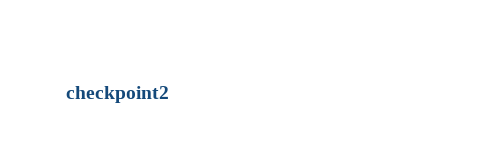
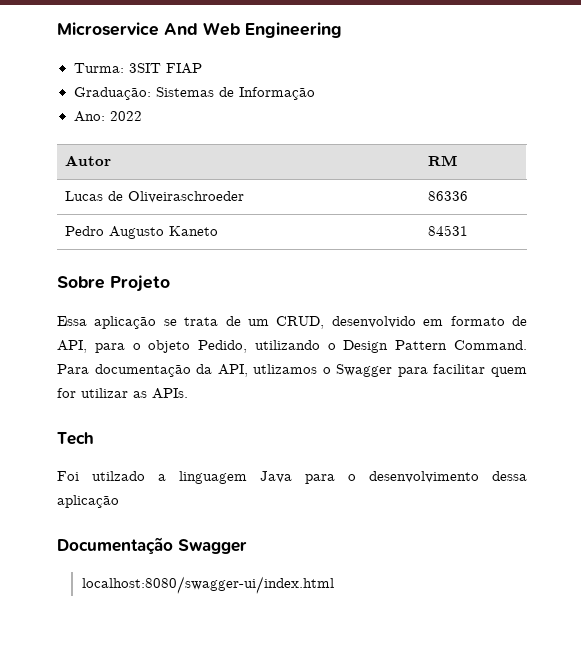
- checkpoint2
+ Microservice And Web Engineering
+ Turma: 3SIT FIAP
+ Graduação: Sistemas de Informação
+ Ano: 2022
+ Autor | RM
+ Lucas de Oliveiraschroeder | 86336
+ Pedro Augusto Kaneto | 84531
+ Sobre Projeto
+ Essa aplicação se trata de um CRUD, desenvolvido em formato de API, para o objeto Pedido, utilizando o Design Pattern Command. Para documentação da API, utlizamos o Swagger para facilitar quem for utilizar as APIs.
+ Tech
+ Foi utilzado a linguagem Java para o desenvolvimento dessa aplicação
+ Documentação Swagger
+ localhost:8080/swagger-ui/index.html

